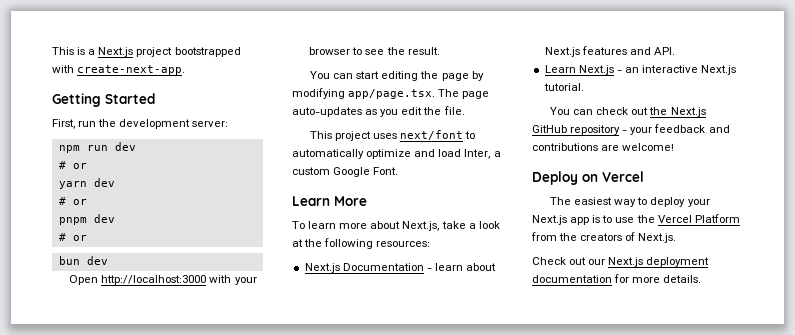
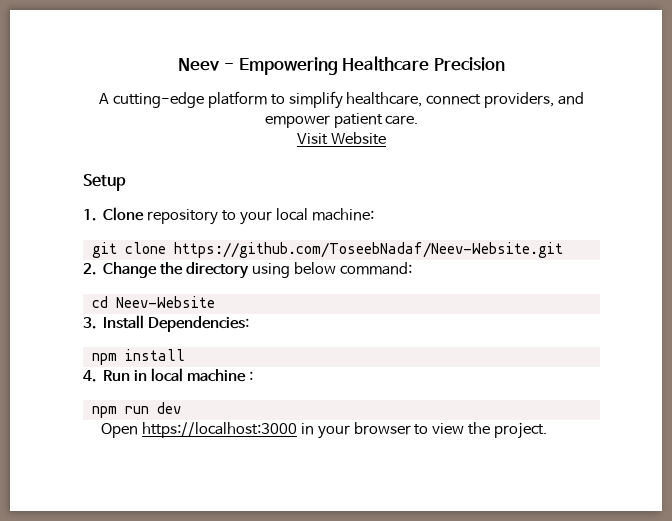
- This is a Next.js project bootstrapped with create-next-app.
- Getting Started
- First, run the development server:
+ Neev - Empowering Healthcare Precision
+ A cutting-edge platform to simplify healthcare, connect providers, and empower patient care.
+ Visit Website
+ Setup
+ 1. Clone repository to your local machine:
+ git clone https://github.com/ToseebNadaf/Neev-Website.git
+ 2. Change the directory using below command:
+ cd Neev-Website
+ 3. Install Dependencies:
+ npm install
+ 4. Run in local machine :
  npm run dev
- # or
- yarn dev
- # or
- pnpm dev
- # or
- bun dev
- Open http://localhost:3000 with your browser to see the result.
- You can start editing the page by modifying app/page.tsx. The page auto-updates as you edit the file.
- This project uses next/font to automatically optimize and load Inter, a custom Google Font.
- Learn More
- To learn more about Next.js, take a look at the following resources:
- Next.js Documentation - learn about Next.js features and API.
- Learn Next.js - an interactive Next.js tutorial.
- You can check out the Next.js GitHub repository - your feedback and contributions are welcome!
- Deploy on Vercel
- The easiest way to deploy your Next.js app is to use the Vercel Platform from the creators of Next.js.
- Check out our Next.js deployment documentation for more details.
+ Open https://localhost:3000 in your browser to view the project.

